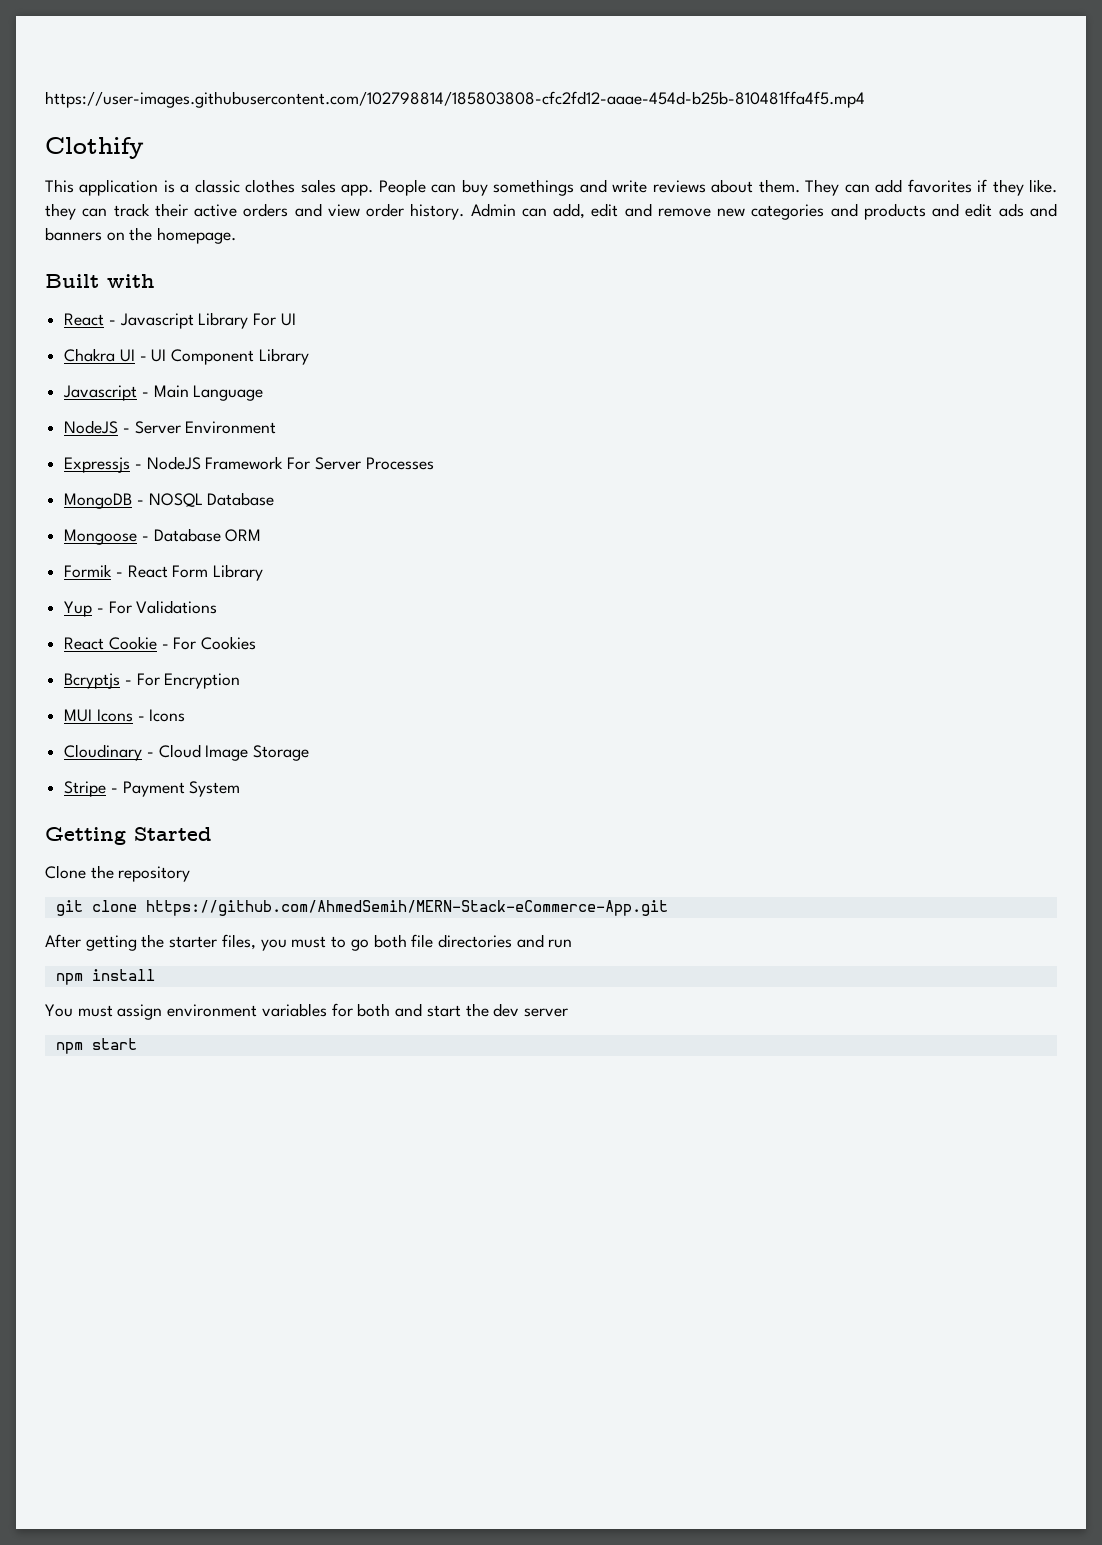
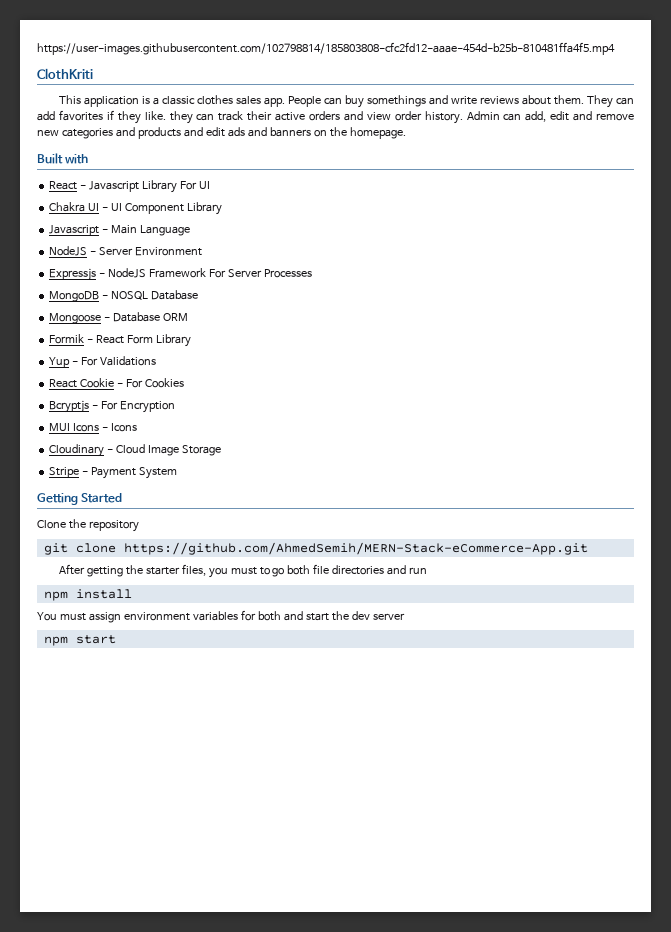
- Clothify
+ ClothKriti

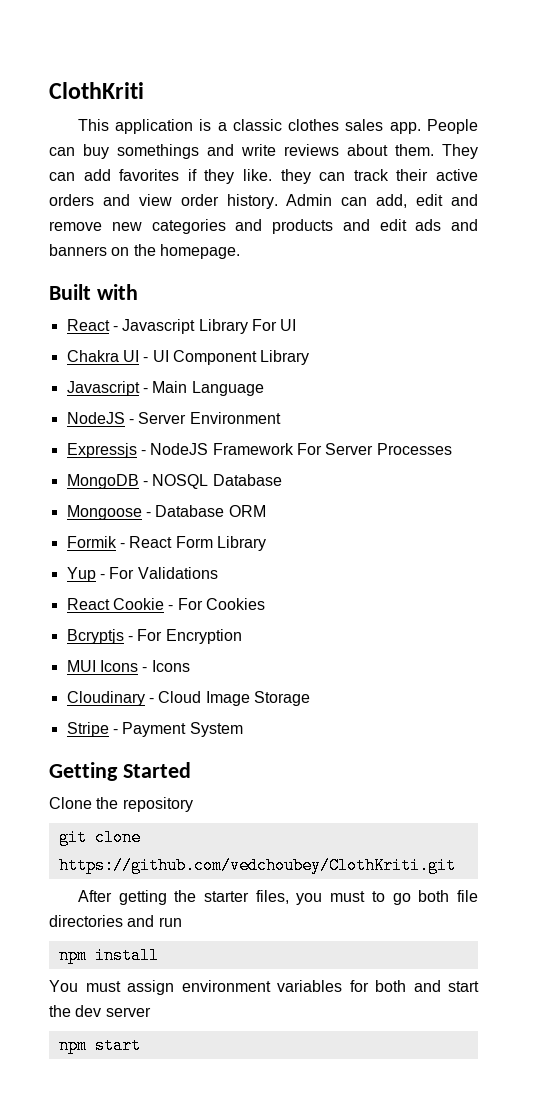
- https://user-images.githubusercontent.com/102798814/185803808-cfc2fd12-aaae-454d-b25b-810481ffa4f5.mp4
- git clone https://github.com/AhmedSemih/MERN-Stack-eCommerce-App.git
+ git clone https://github.com/vedchoubey/ClothKriti.git

